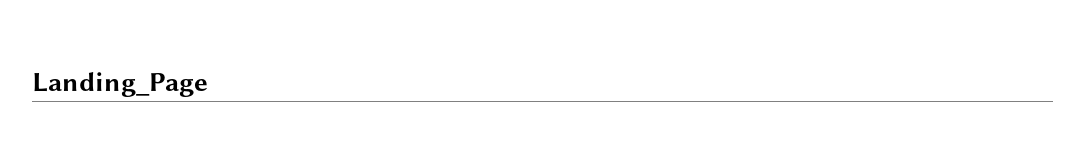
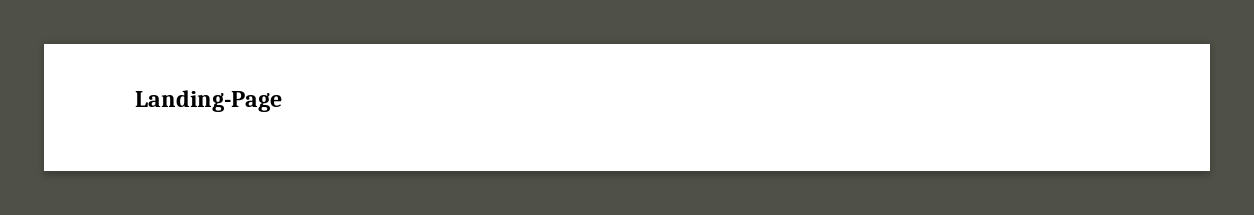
- Landing_Page
+ Landing-Page

